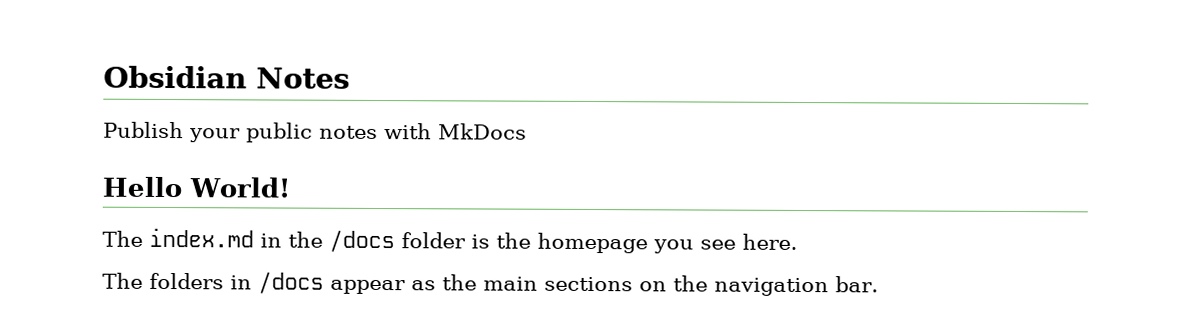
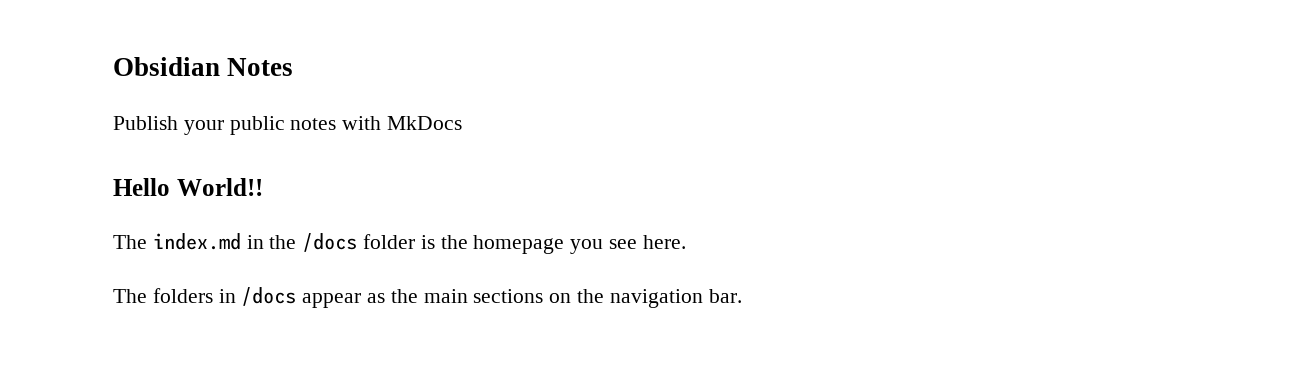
- Hello World!
+ Hello World!!

